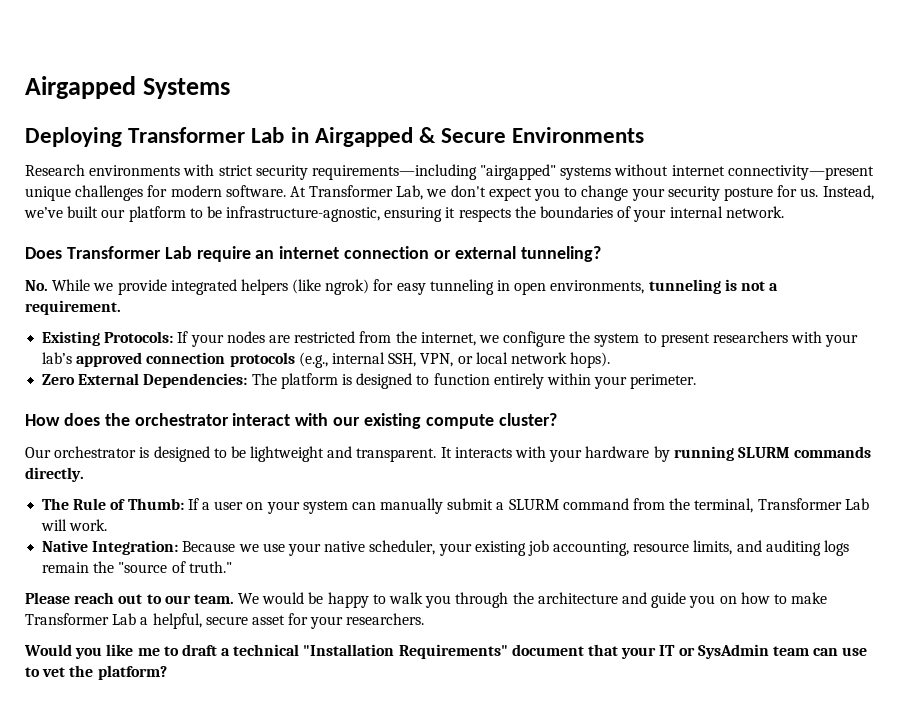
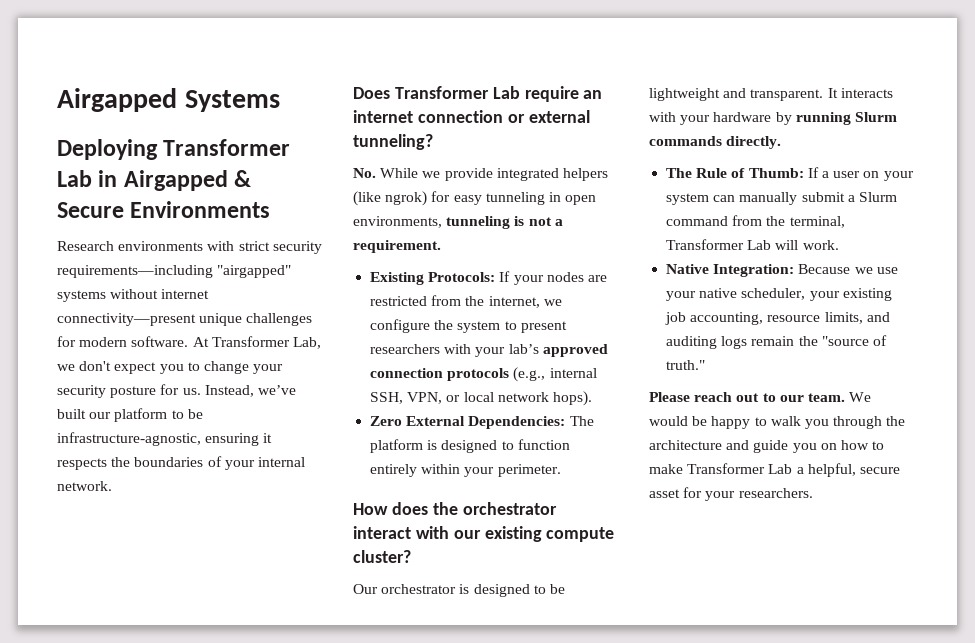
- It interacts with your hardware by running SLURM commands directly.
+ It interacts with your hardware by running Slurm commands directly.
- The Rule of Thumb: If a user on your system can manually submit a SLURM command from the terminal, Transformer Lab will work.
+ The Rule of Thumb: If a user on your system can manually submit a Slurm command from the terminal, Transformer Lab will work.
- Would you like me to draft a technical "Installation Requirements" document that your IT or SysAdmin team can use to vet the platform?

